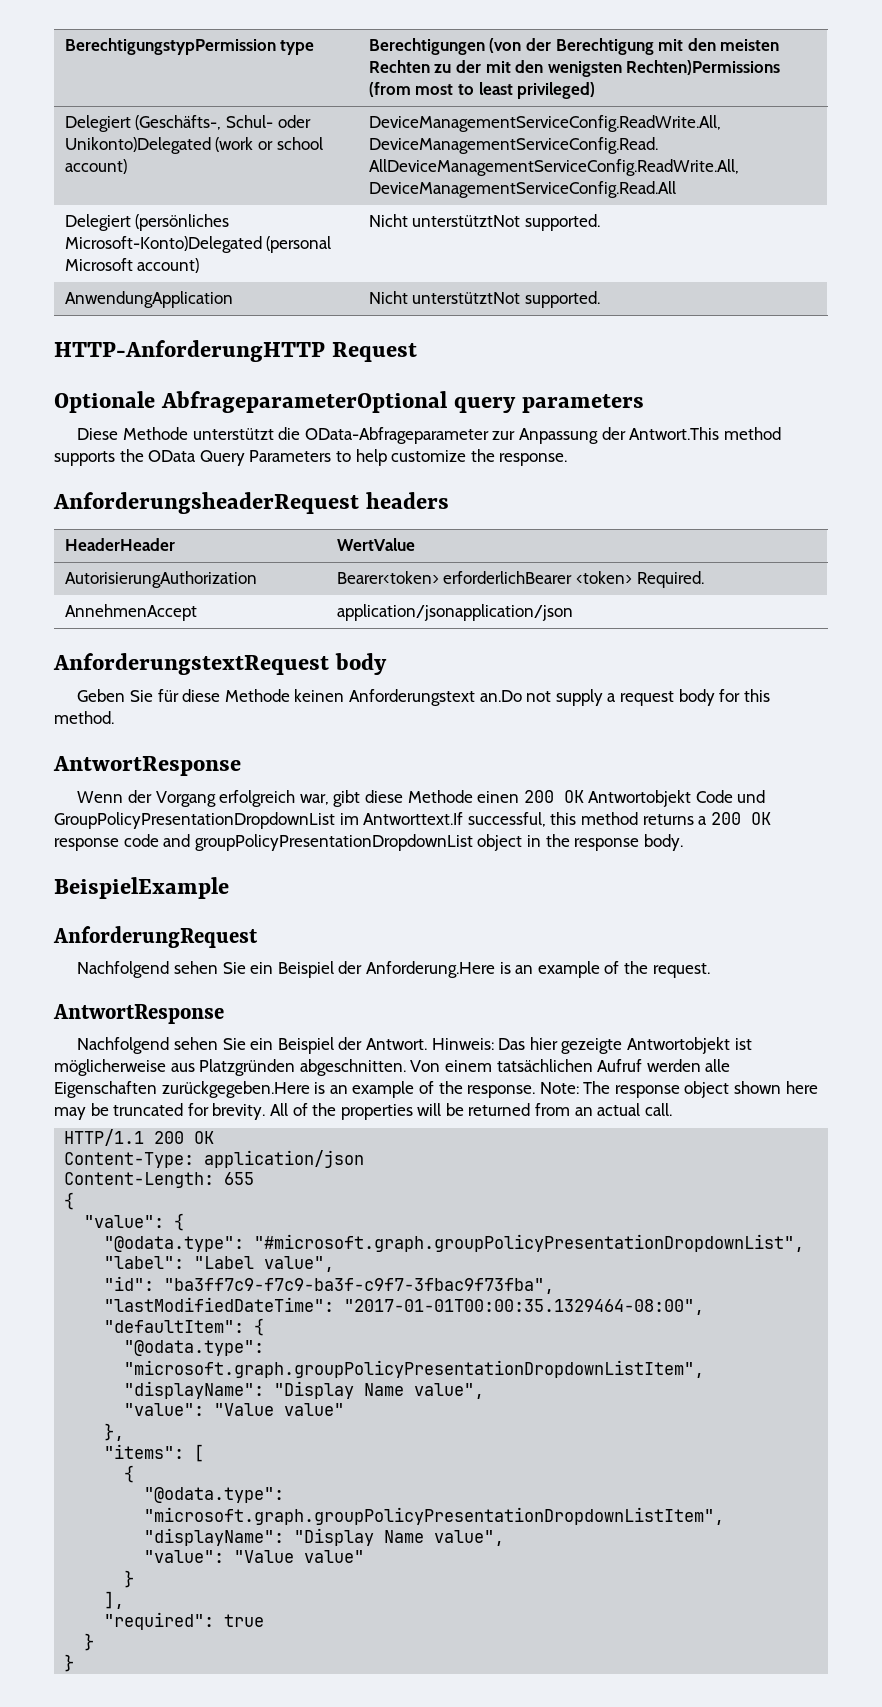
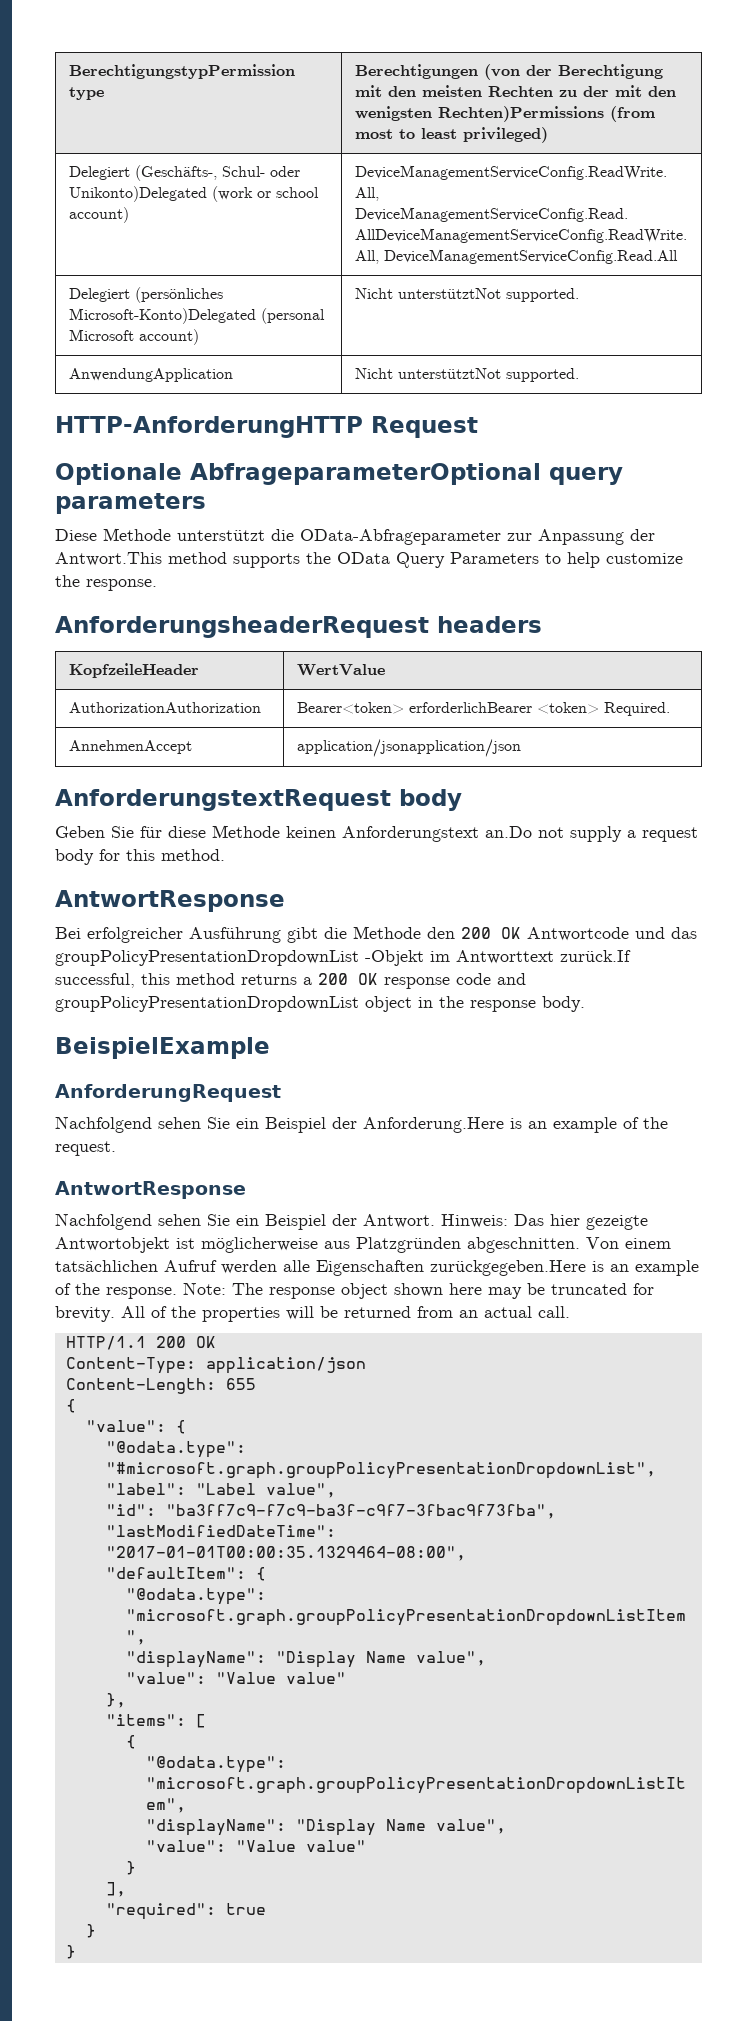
- HeaderHeader | WertValue
+ KopfzeileHeader | WertValue
- AutorisierungAuthorization | Bearer<token> erforderlichBearer <token> Required.
+ AuthorizationAuthorization | Bearer<token> erforderlichBearer <token> Required.
- Wenn der Vorgang erfolgreich war, gibt diese Methode einen 200 OK Antwortobjekt Code und GroupPolicyPresentationDropdownList im Antworttext.If successful, this method returns a 200 OK response code and groupPolicyPresentationDropdownList object in the response body.
+ Bei erfolgreicher Ausführung gibt die Methode den 200 OK Antwortcode und das groupPolicyPresentationDropdownList -Objekt im Antworttext zurück.If successful, this method returns a 200 OK response code and groupPolicyPresentationDropdownList object in the response body.

